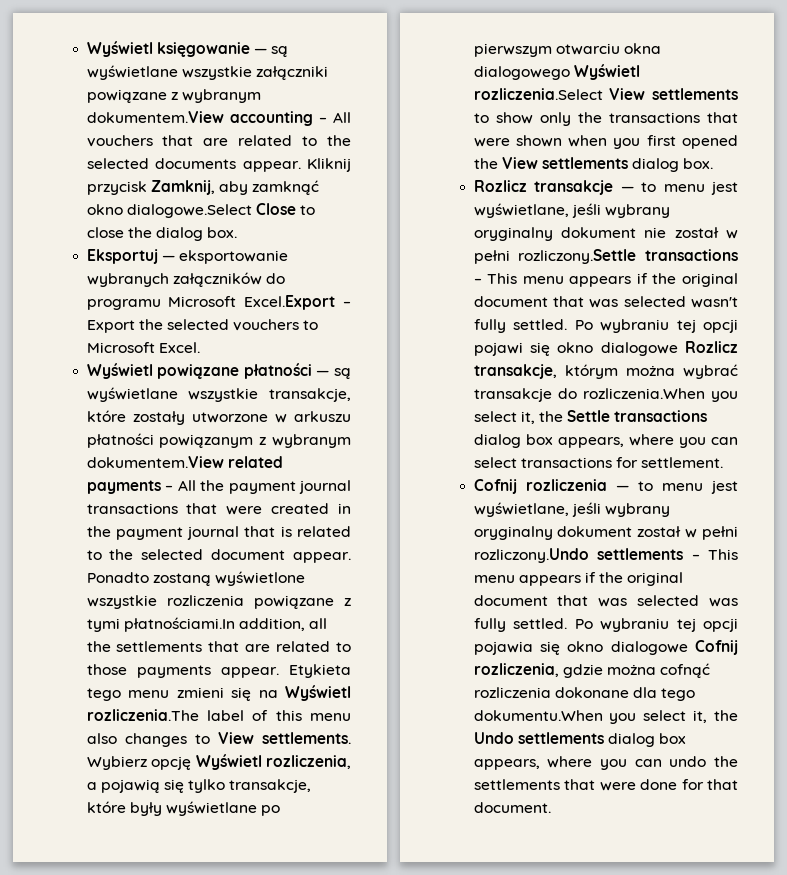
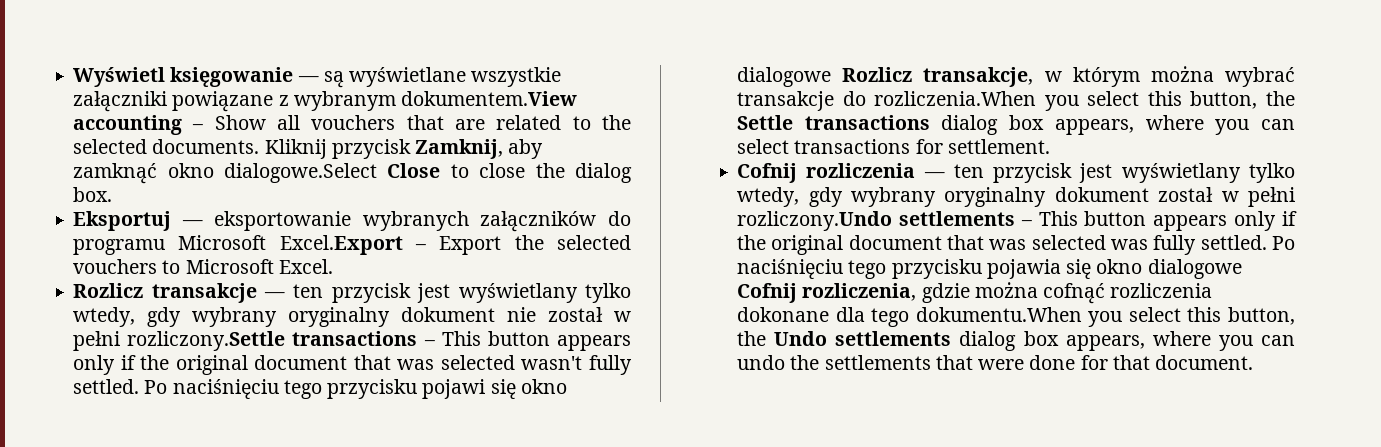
- Wyświetl księgowanie — są wyświetlane wszystkie załączniki powiązane z wybranym dokumentem.View accounting – All vouchers that are related to the selected documents appear.
+ Wyświetl księgowanie — są wyświetlane wszystkie załączniki powiązane z wybranym dokumentem.View accounting – Show all vouchers that are related to the selected documents.
- Wyświetl powiązane płatności — są wyświetlane wszystkie transakcje, które zostały utworzone w arkuszu płatności powiązanym z wybranym dokumentem.View related payments – All the payment journal transactions that were created in the payment journal that is related to the selected document appear. Ponadto zostaną wyświetlone wszystkie rozliczenia powiązane z tymi płatnościami.In addition, all the settlements that are related to those payments appear. Etykieta tego menu zmieni się na Wyświetl rozliczenia.The label of this menu also changes to View settlements. Wybierz opcję Wyświetl rozliczenia, a pojawią się tylko transakcje, które były wyświetlane po pierwszym otwarciu okna dialogowego Wyświetl rozliczenia.Select View settlements to show only the transactions that were shown when you first opened the View settlements dialog box.
- Rozlicz transakcje — to menu jest wyświetlane, jeśli wybrany oryginalny dokument nie został w pełni rozliczony.Settle transactions – This menu appears if the original document that was selected wasn't fully settled.
+ Rozlicz transakcje — ten przycisk jest wyświetlany tylko wtedy, gdy wybrany oryginalny dokument nie został w pełni rozliczony.Settle transactions – This button appears only if the original document that was selected wasn't fully settled.
- Po wybraniu tej opcji pojawi się okno dialogowe Rozlicz transakcje, którym można wybrać transakcje do rozliczenia.When you select it, the Settle transactions dialog box appears, where you can select transactions for settlement.
+ Po naciśnięciu tego przycisku pojawi się okno dialogowe Rozlicz transakcje, w którym można wybrać transakcje do rozliczenia.When you select this button, the Settle transactions dialog box appears, where you can select transactions for settlement.
- Cofnij rozliczenia — to menu jest wyświetlane, jeśli wybrany oryginalny dokument został w pełni rozliczony.Undo settlements – This menu appears if the original document that was selected was fully settled.
+ Cofnij rozliczenia — ten przycisk jest wyświetlany tylko wtedy, gdy wybrany oryginalny dokument został w pełni rozliczony.Undo settlements – This button appears only if the original document that was selected was fully settled.
- Po wybraniu tej opcji pojawia się okno dialogowe Cofnij rozliczenia, gdzie można cofnąć rozliczenia dokonane dla tego dokumentu.When you select it, the Undo settlements dialog box appears, where you can undo the settlements that were done for that document.
+ Po naciśnięciu tego przycisku pojawia się okno dialogowe Cofnij rozliczenia, gdzie można cofnąć rozliczenia dokonane dla tego dokumentu.When you select this button, the Undo settlements dialog box appears, where you can undo the settlements that were done for that document.

